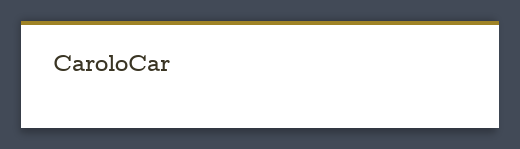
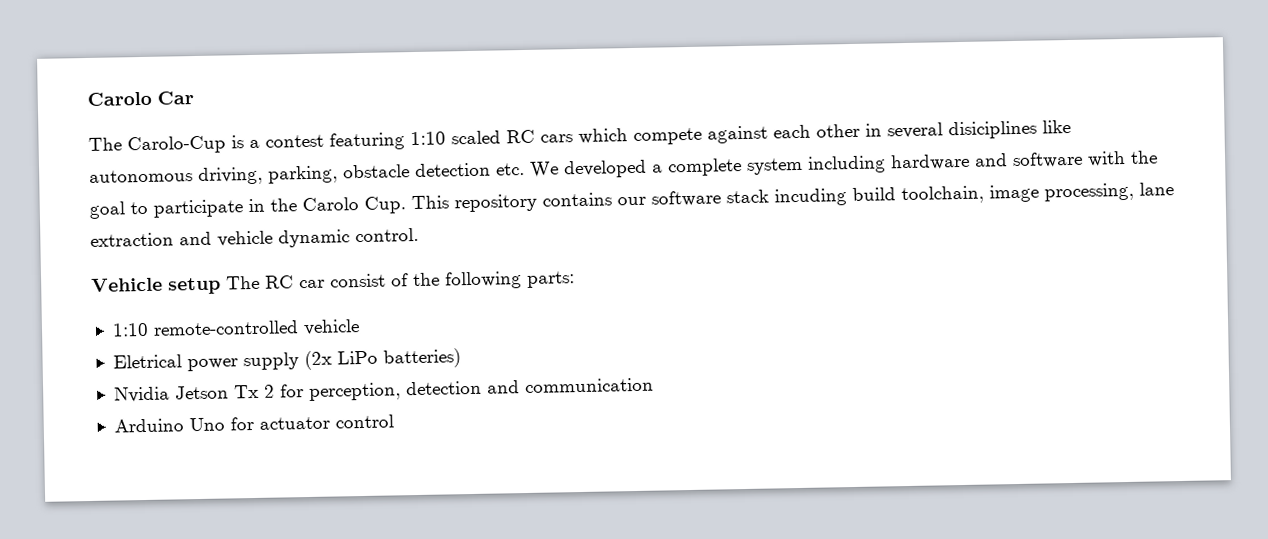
- CaroloCar
+ Carolo Car
+ The Carolo-Cup is a contest featuring 1:10 scaled RC cars which compete against each other in several disiciplines like autonomous driving, parking, obstacle detection etc. We developed a complete system including hardware and software with the goal to participate in the Carolo Cup. This repository contains our software stack incuding build toolchain, image processing, lane extraction and vehicle dynamic control.
+ Vehicle setup The RC car consist of the following parts:
+ 1:10 remote-controlled vehicle
+ Eletrical power supply (2x LiPo batteries)
+ Nvidia Jetson Tx 2 for perception, detection and communication
+ Arduino Uno for actuator control

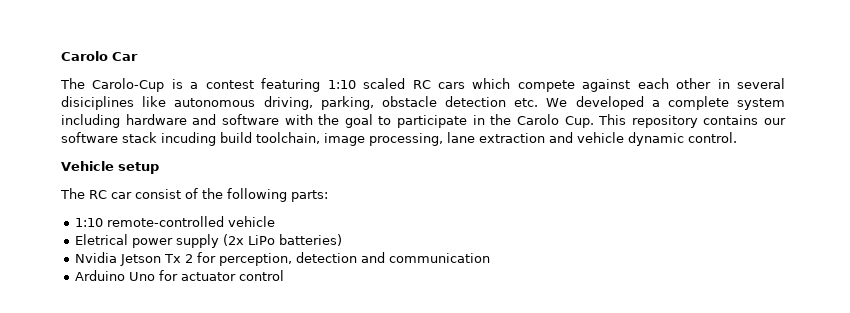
- Vehicle setup The RC car consist of the following parts:
+ Vehicle setup
+ The RC car consist of the following parts:

